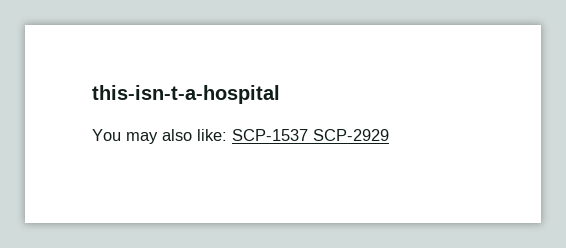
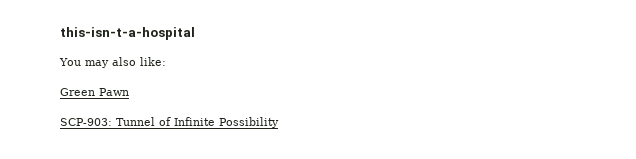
- You may also like: SCP-1537 SCP-2929
+ You may also like:
+ Green Pawn
+ SCP-903: Tunnel of Infinite Possibility

